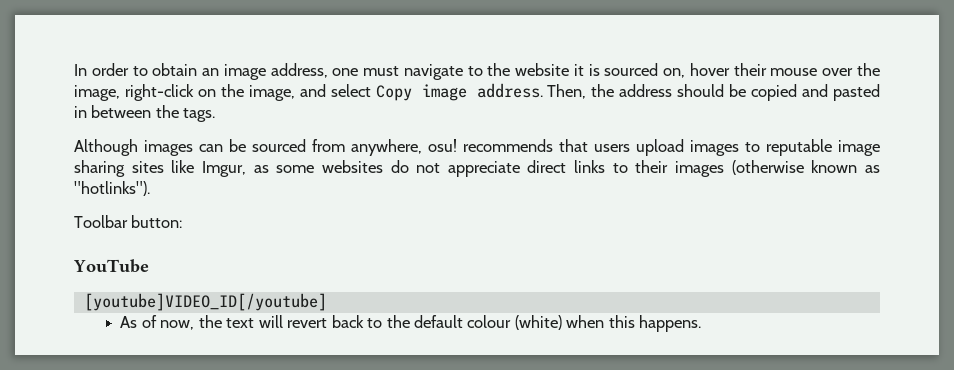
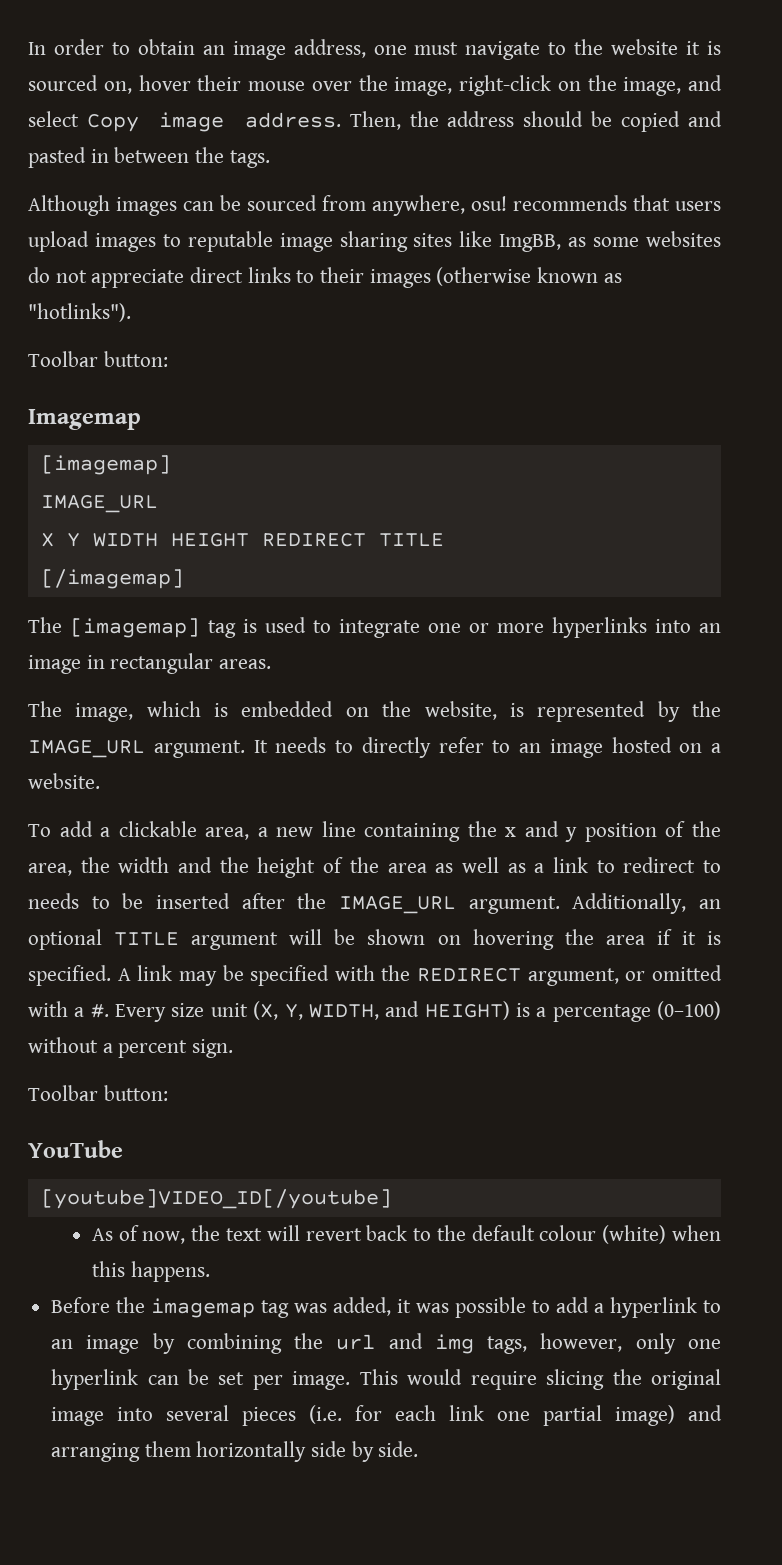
- Although images can be sourced from anywhere, osu! recommends that users upload images to reputable image sharing sites like Imgur, as some websites do not appreciate direct links to their images (otherwise known as "hotlinks").
+ Although images can be sourced from anywhere, osu! recommends that users upload images to reputable image sharing sites like ImgBB, as some websites do not appreciate direct links to their images (otherwise known as "hotlinks").
+ Imagemap
+ [imagemap]
+ IMAGE_URL
+ X Y WIDTH HEIGHT REDIRECT TITLE
+ [/imagemap]
+ The [imagemap] tag is used to integrate one or more hyperlinks into an image in rectangular areas.
+ The image, which is embedded on the website, is represented by the IMAGE_URL argument. It needs to directly refer to an image hosted on a website.
+ To add a clickable area, a new line containing the x and y position of the area, the width and the height of the area as well as a link to redirect to needs to be inserted after the IMAGE_URL argument. Additionally, an optional TITLE argument will be shown on hovering the area if it is specified. A link may be specified with the REDIRECT argument, or omitted with a #. Every size unit (X, Y, WIDTH, and HEIGHT) is a percentage (0–100) without a percent sign.
+ Toolbar button:
+ Before the imagemap tag was added, it was possible to add a hyperlink to an image by combining the url and img tags, however, only one hyperlink can be set per image. This would require slicing the original image into several pieces (i.e. for each link one partial image) and arranging them horizontally side by side.

